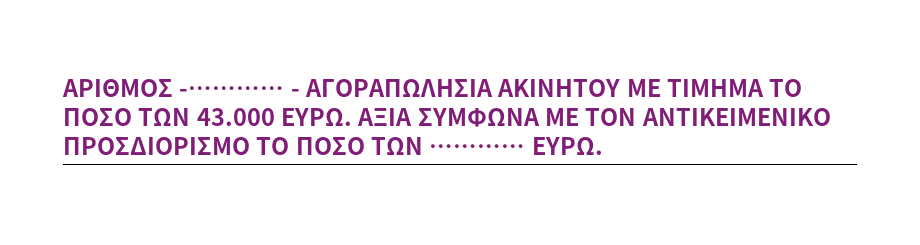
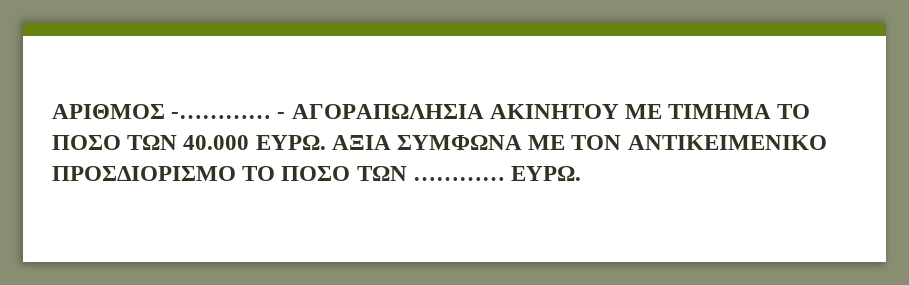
- - ΑΓΟΡΑΠΩΛΗΣΙΑ ΑΚΙΝΗΤΟΥ ΜΕ ΤΙΜΗΜΑ ΤΟ ΠΟΣΟ ΤΩΝ 43.000 ΕΥΡΩ.
+ - ΑΓΟΡΑΠΩΛΗΣΙΑ ΑΚΙΝΗΤΟΥ ΜΕ ΤΙΜΗΜΑ ΤΟ ΠΟΣΟ ΤΩΝ 40.000 ΕΥΡΩ.

